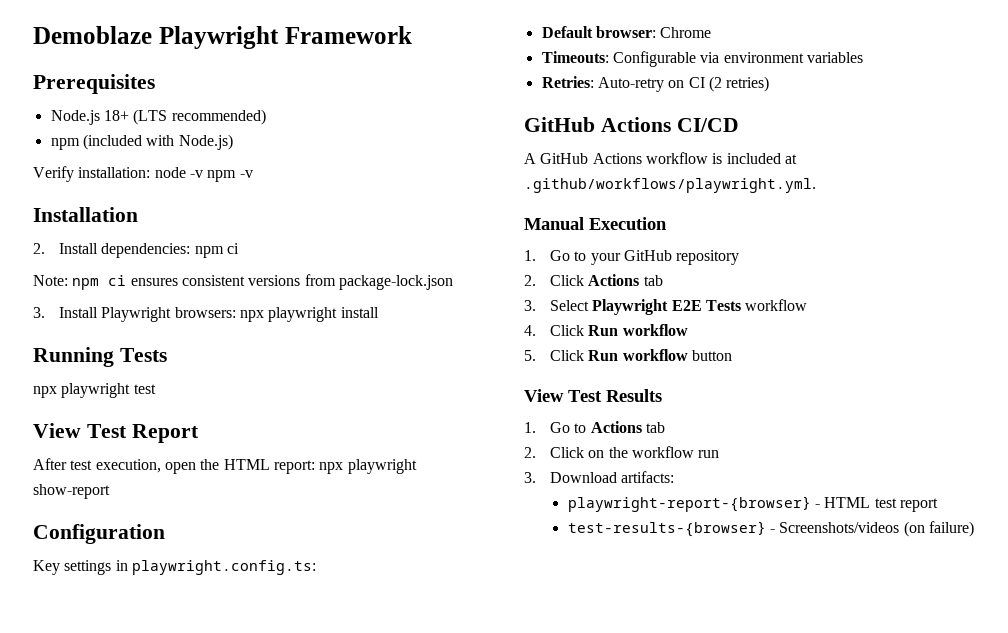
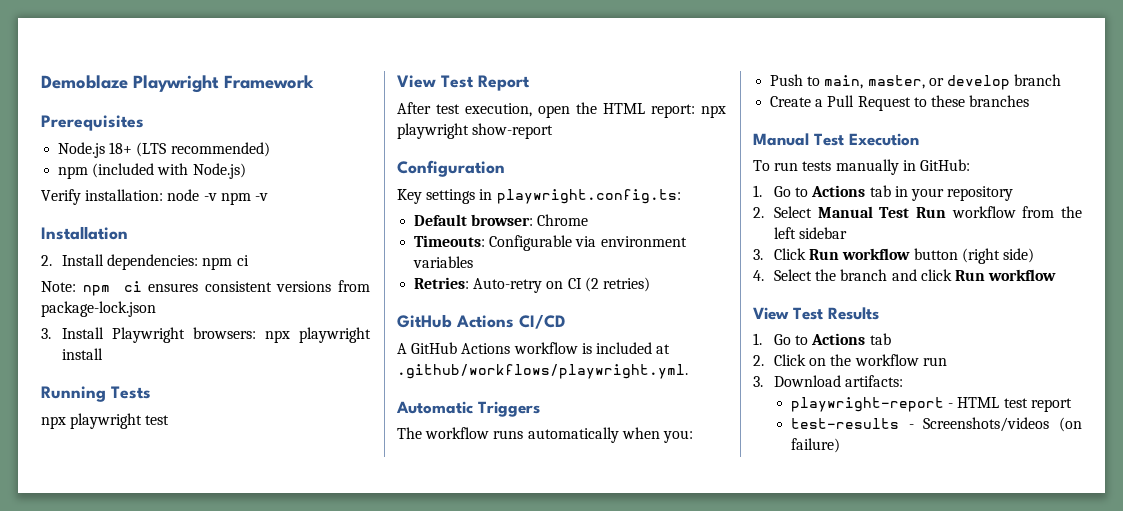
- Manual Execution
+ Automatic Triggers
+ The workflow runs automatically when you:
+ Push to main, master, or develop branch
+ Create a Pull Request to these branches
+ Manual Test Execution
- 1. Go to your GitHub repository
- 2. Click Actions tab
- 3. Select Playwright E2E Tests workflow
- 4. Click Run workflow
- 5. Click Run workflow button
+ To run tests manually in GitHub:
+ 1. Go to Actions tab in your repository
+ 2. Select Manual Test Run workflow from the left sidebar
+ 3. Click Run workflow button (right side)
+ 4. Select the branch and click Run workflow
- playwright-report-{browser} - HTML test report
+ playwright-report - HTML test report
- test-results-{browser} - Screenshots/videos (on failure)
+ test-results - Screenshots/videos (on failure)

